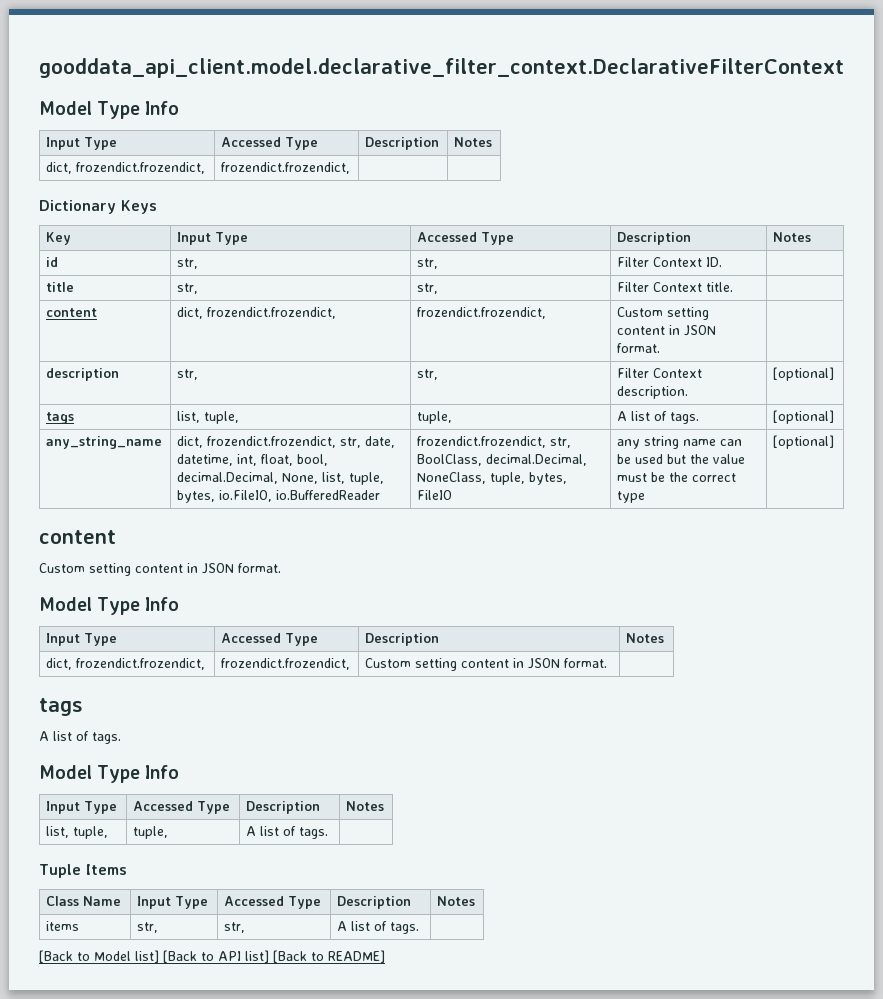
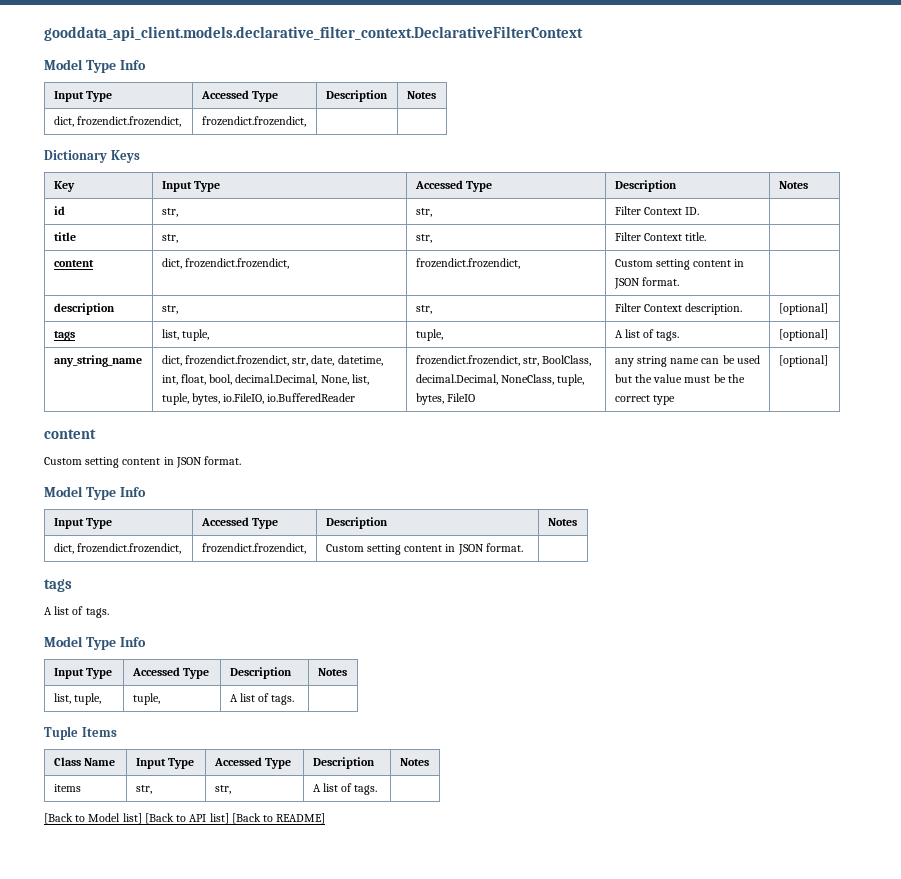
- gooddata_api_client.model.declarative_filter_context.DeclarativeFilterContext
+ gooddata_api_client.models.declarative_filter_context.DeclarativeFilterContext

